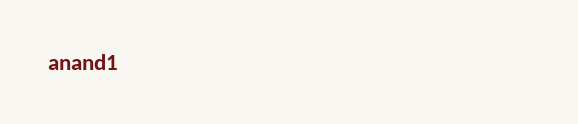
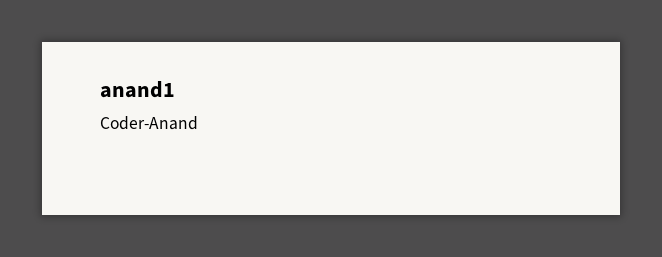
+ Coder-Anand

